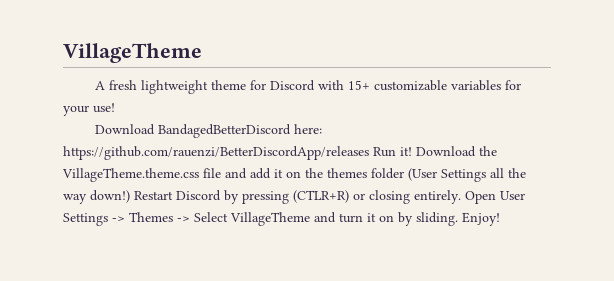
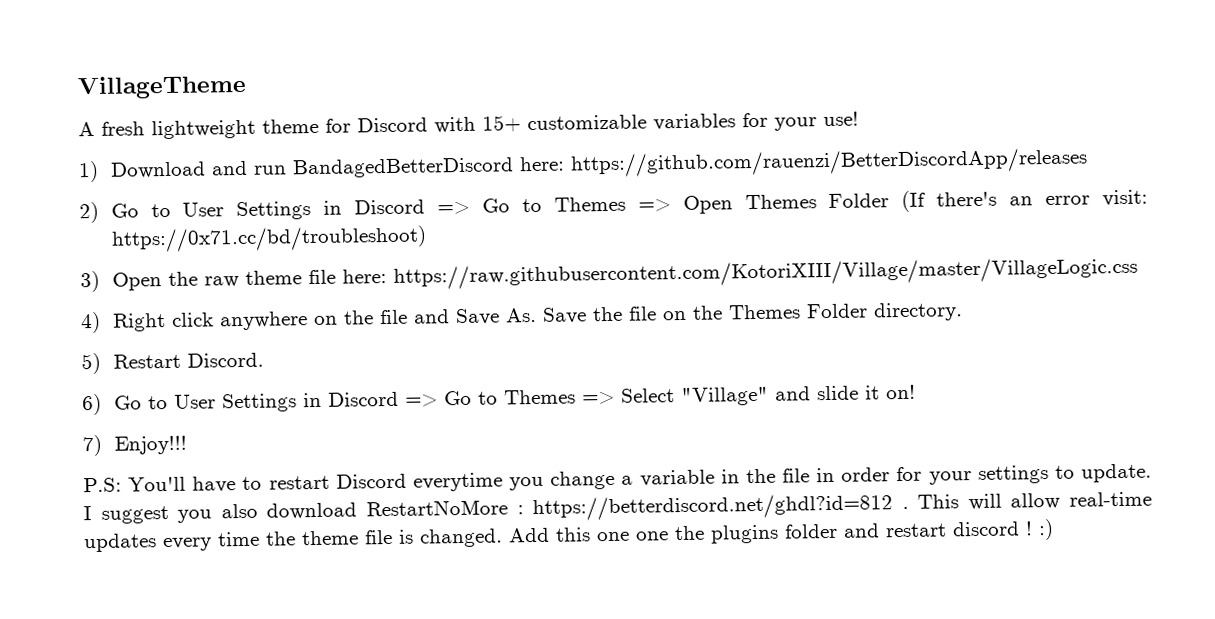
- Download BandagedBetterDiscord here: https://github.com/rauenzi/BetterDiscordApp/releases Run it! Download the VillageTheme.theme.css file and add it on the themes folder (User Settings all the way down!) Restart Discord by pressing (CTLR+R) or closing entirely. Open User Settings -> Themes -> Select VillageTheme and turn it on by sliding. Enjoy!
+ 1) Download and run BandagedBetterDiscord here: https://github.com/rauenzi/BetterDiscordApp/releases
+ 2) Go to User Settings in Discord => Go to Themes => Open Themes Folder (If there's an error visit: https://0x71.cc/bd/troubleshoot)
+ 3) Open the raw theme file here: https://raw.githubusercontent.com/KotoriXIII/Village/master/VillageLogic.css
+ 4) Right click anywhere on the file and Save As. Save the file on the Themes Folder directory.
+ 5) Restart Discord.
+ 6) Go to User Settings in Discord => Go to Themes => Select "Village" and slide it on!
+ 7) Enjoy!!!
+ P.S: You'll have to restart Discord everytime you change a variable in the file in order for your settings to update. I suggest you also download RestartNoMore : https://betterdiscord.net/ghdl?id=812 . This will allow real-time updates every time the theme file is changed. Add this one one the plugins folder and restart discord ! :)

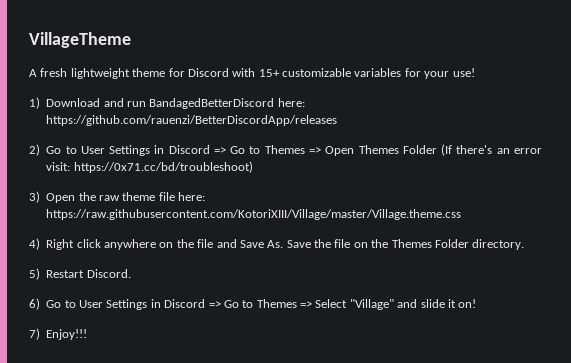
- 3) Open the raw theme file here: https://raw.githubusercontent.com/KotoriXIII/Village/master/VillageLogic.css
+ 3) Open the raw theme file here: https://raw.githubusercontent.com/KotoriXIII/Village/master/Village.theme.css
- P.S: You'll have to restart Discord everytime you change a variable in the file in order for your settings to update. I suggest you also download RestartNoMore : https://betterdiscord.net/ghdl?id=812 . This will allow real-time updates every time the theme file is changed. Add this one one the plugins folder and restart discord ! :)

